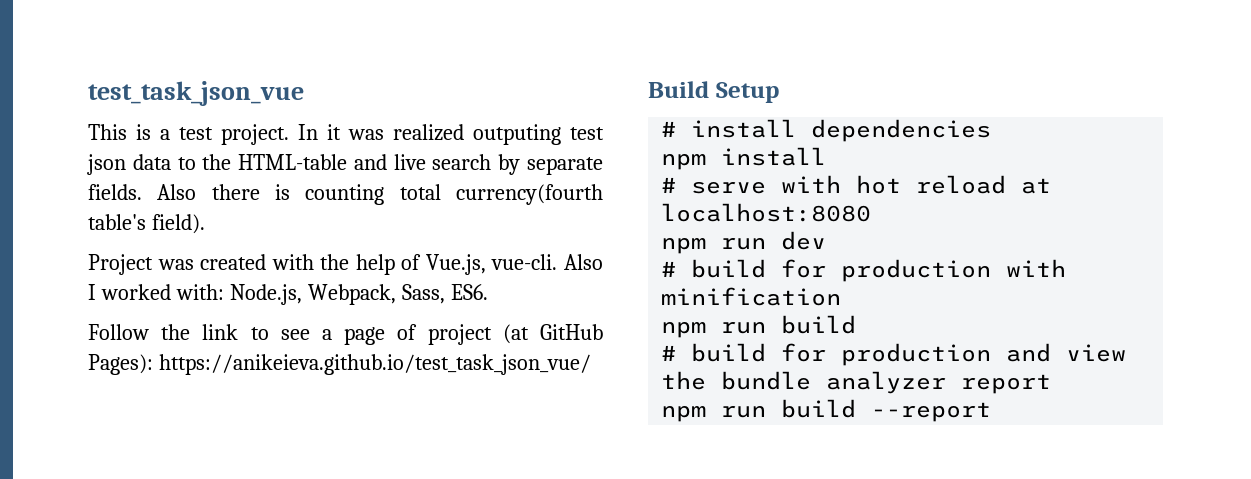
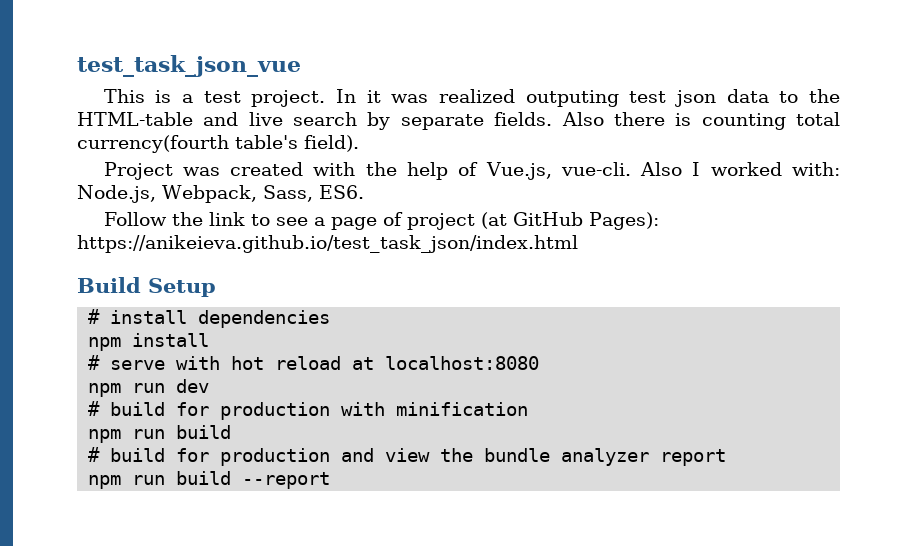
- Follow the link to see a page of project (at GitHub Pages): https://anikeieva.github.io/test_task_json_vue/
+ Follow the link to see a page of project (at GitHub Pages): https://anikeieva.github.io/test_task_json/index.html

